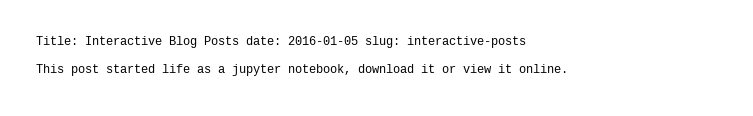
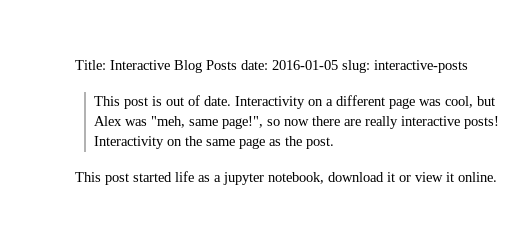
+ This post is out of date. Interactivity on a different page was cool, but Alex was "meh, same page!", so now there are really interactive posts! Interactivity on the same page as the post.

